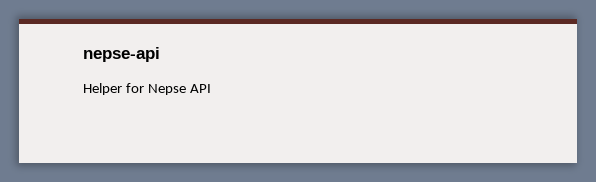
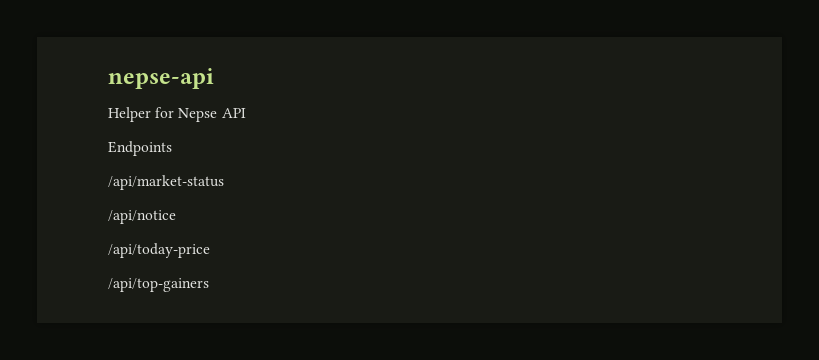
+ Endpoints
+ /api/market-status
+ /api/notice
+ /api/today-price
+ /api/top-gainers

